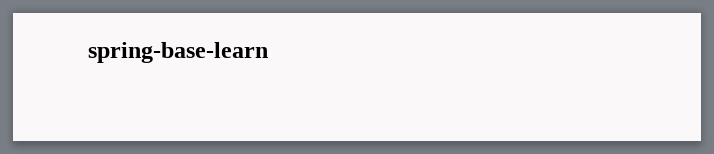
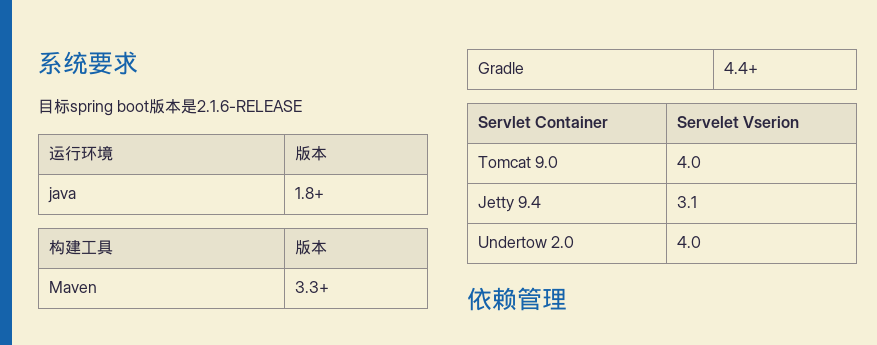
- spring-base-learn
+ 系统要求
+ 目标spring boot版本是2.1.6-RELEASE
+ 运行环境 | 版本
+ java | 1.8+
+ 构建工具 | 版本
+ Maven | 3.3+
+ Gradle | 4.4+
+ Servlet Container | Servelet Vserion
+ Tomcat 9.0 | 4.0
+ Jetty 9.4 | 3.1
+ Undertow 2.0 | 4.0
+ 依赖管理

